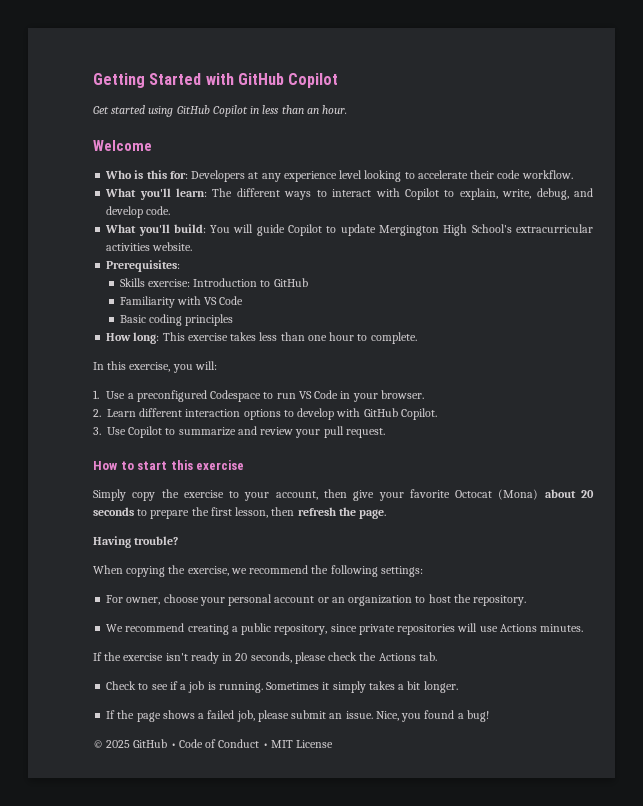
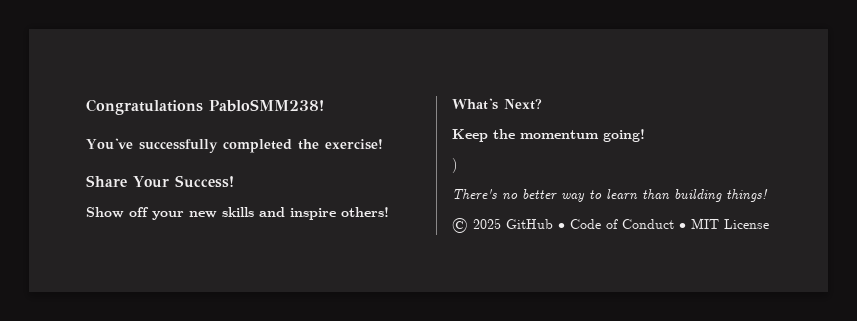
- Getting Started with GitHub Copilot
- Get started using GitHub Copilot in less than an hour.
- Welcome
- Who is this for: Developers at any experience level looking to accelerate their code workflow.
- What you'll learn: The different ways to interact with Copilot to explain, write, debug, and develop code.
- What you'll build: You will guide Copilot to update Mergington High School's extracurricular activities website.
- Prerequisites:
- Skills exercise: Introduction to GitHub
- Familiarity with VS Code
- Basic coding principles
- How long: This exercise takes less than one hour to complete.
- In this exercise, you will:
- 1. Use a preconfigured Codespace to run VS Code in your browser.
- 2. Learn different interaction options to develop with GitHub Copilot.
- 3. Use Copilot to summarize and review your pull request.
- How to start this exercise
- Simply copy the exercise to your account, then give your favorite Octocat (Mona) about 20 seconds to prepare the first lesson, then refresh the page.
- Having trouble?
- When copying the exercise, we recommend the following settings:
- For owner, choose your personal account or an organization to host the repository.
- We recommend creating a public repository, since private repositories will use Actions minutes.
- If the exercise isn't ready in 20 seconds, please check the Actions tab.
- Check to see if a job is running. Sometimes it simply takes a bit longer.
- If the page shows a failed job, please submit an issue. Nice, you found a bug!
+ Congratulations PabloSMM238!
+ You've successfully completed the exercise!
+ Share Your Success!
+ Show off your new skills and inspire others!
+ What's Next?
+ Keep the momentum going!
+ )
+ There's no better way to learn than building things!

